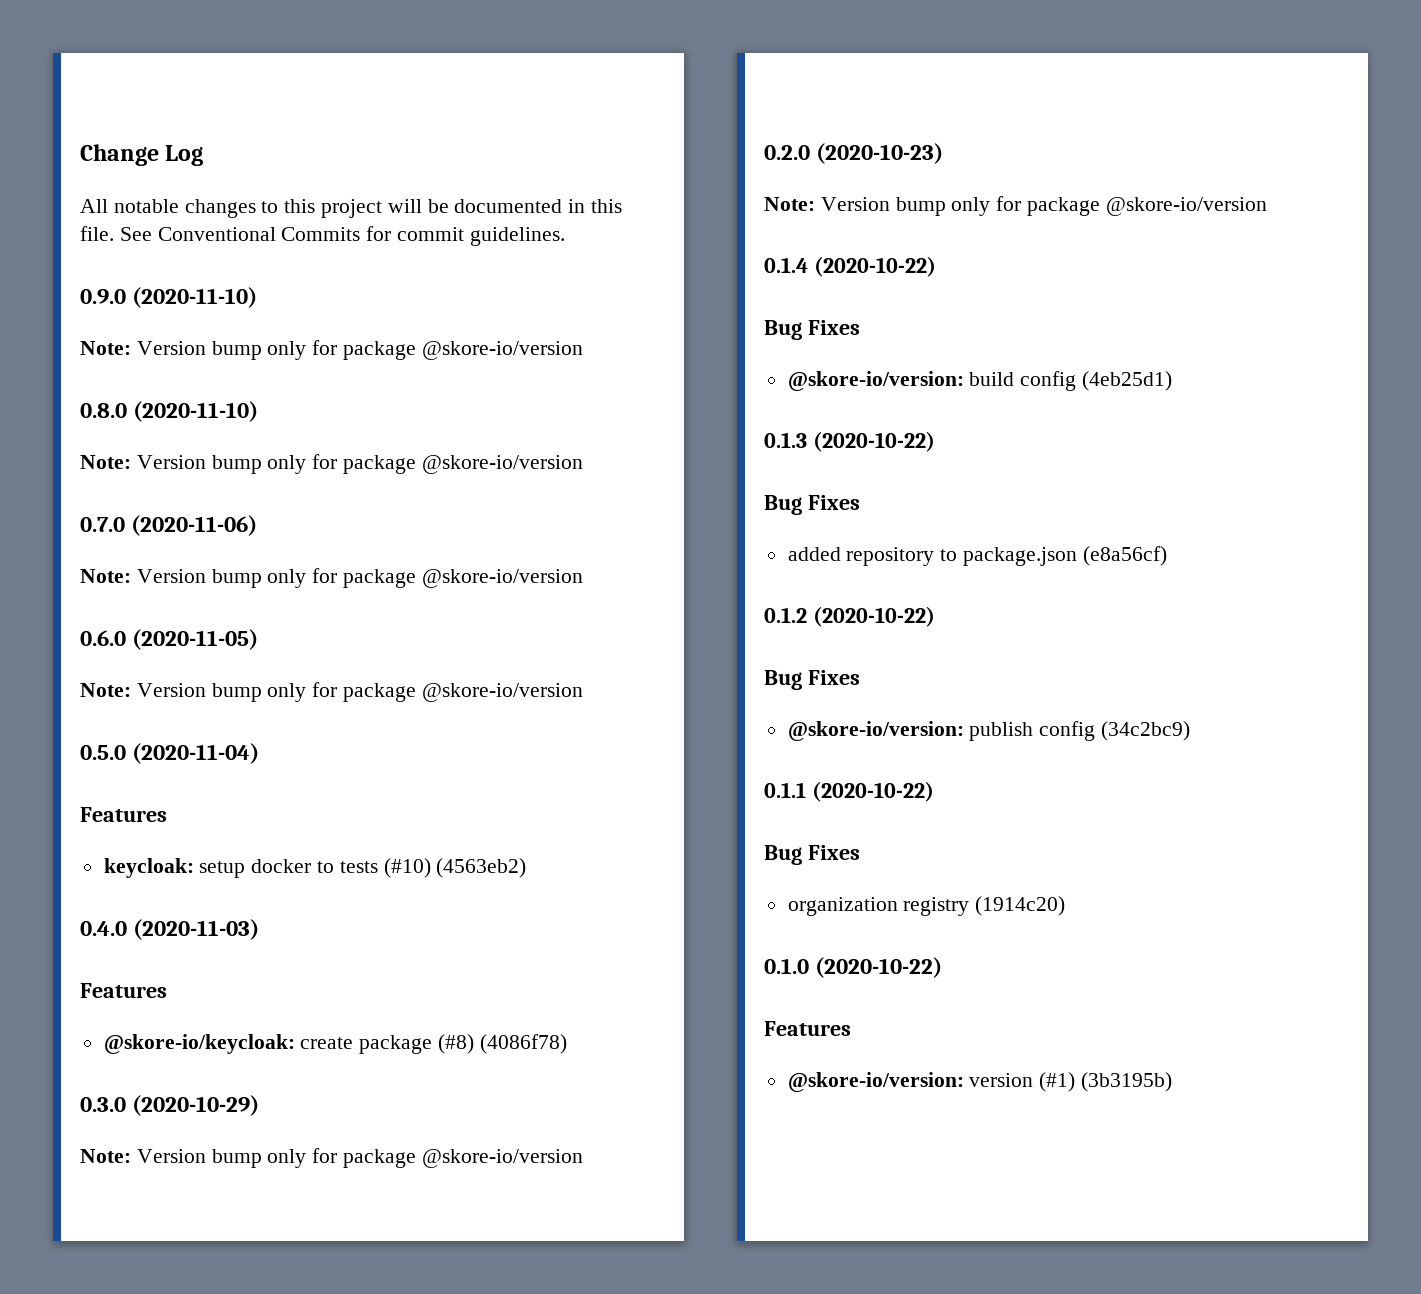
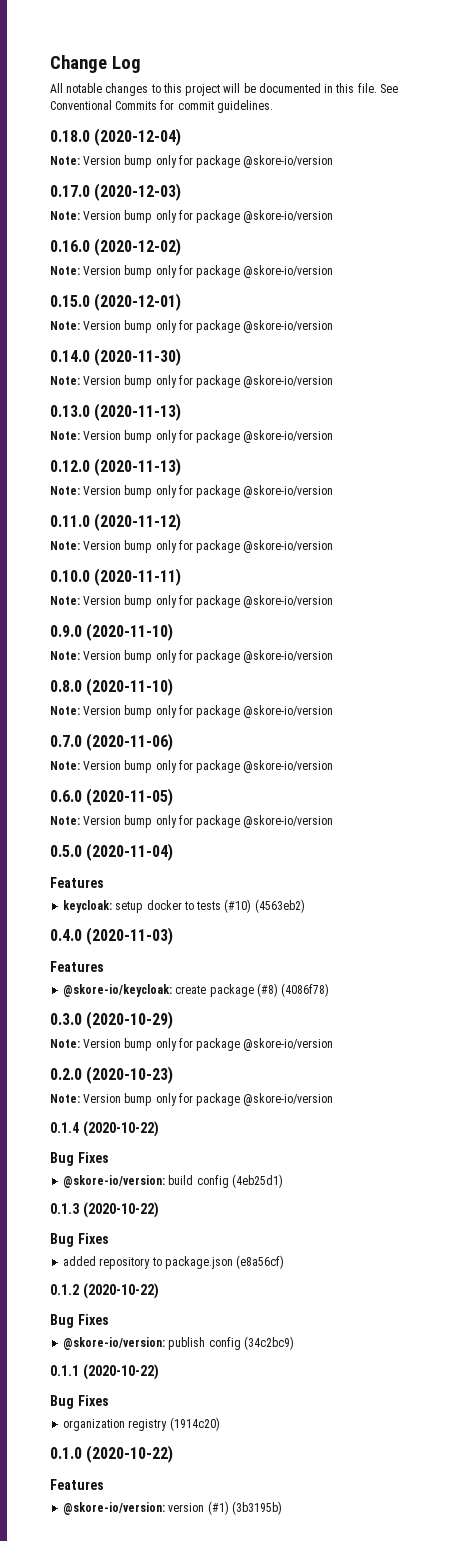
+ 0.18.0 (2020-12-04)
+ Note: Version bump only for package @skore-io/version
+ 0.17.0 (2020-12-03)
+ Note: Version bump only for package @skore-io/version
+ 0.16.0 (2020-12-02)
+ Note: Version bump only for package @skore-io/version
+ 0.15.0 (2020-12-01)
+ Note: Version bump only for package @skore-io/version
+ 0.14.0 (2020-11-30)
+ Note: Version bump only for package @skore-io/version
+ 0.13.0 (2020-11-13)
+ Note: Version bump only for package @skore-io/version
+ 0.12.0 (2020-11-13)
+ Note: Version bump only for package @skore-io/version
+ 0.11.0 (2020-11-12)
+ Note: Version bump only for package @skore-io/version
+ 0.10.0 (2020-11-11)
+ Note: Version bump only for package @skore-io/version

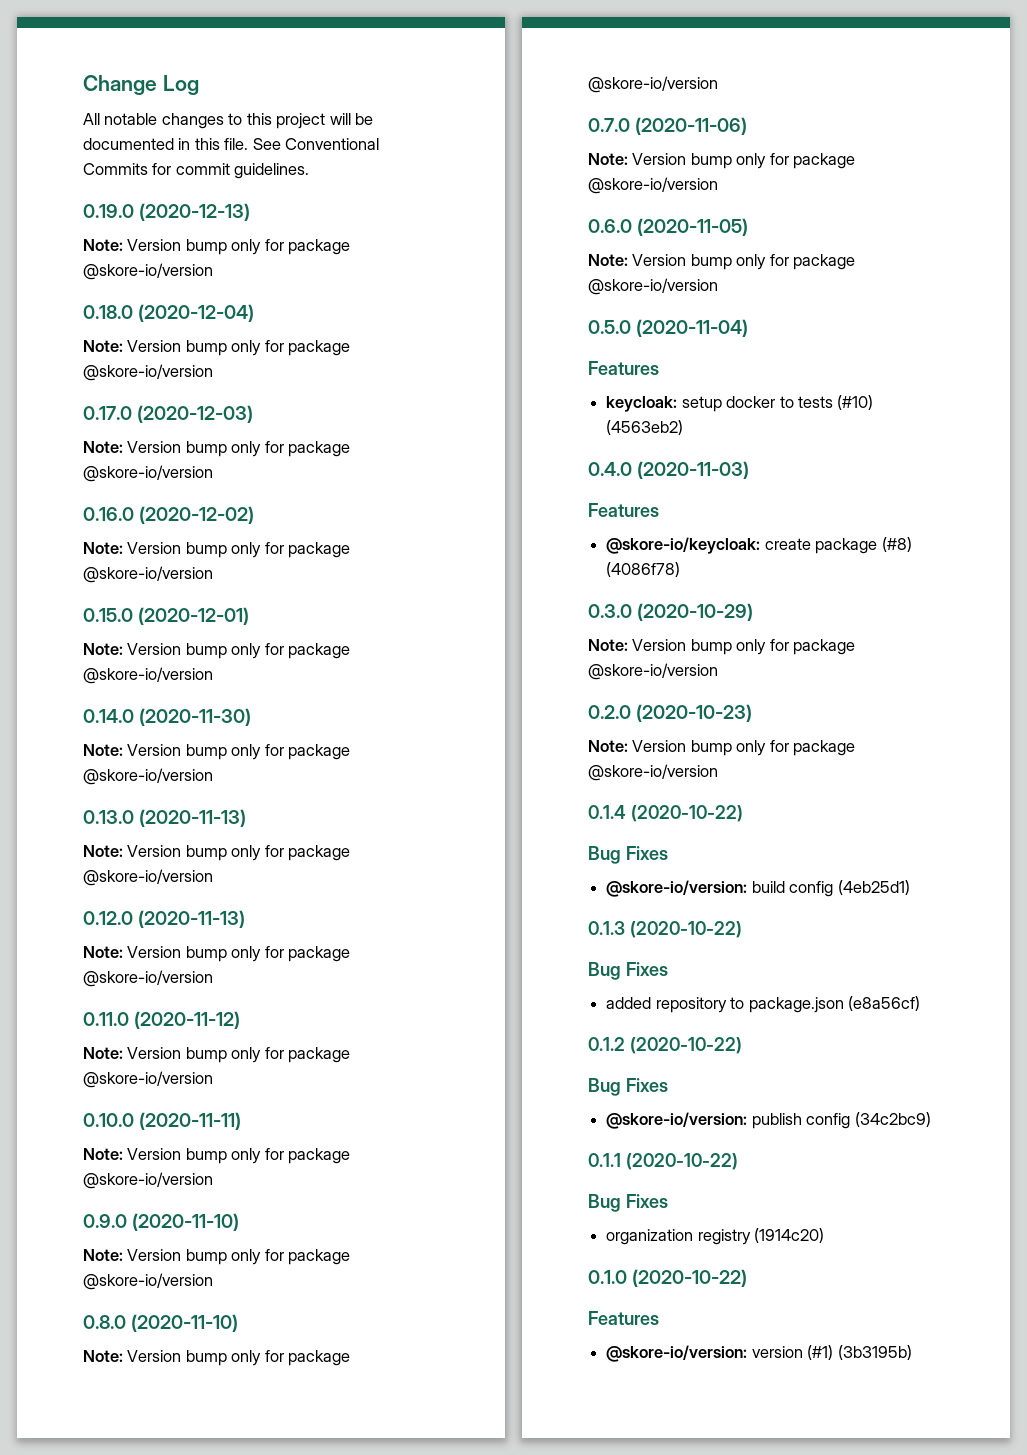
+ 0.19.0 (2020-12-13)
+ Note: Version bump only for package @skore-io/version

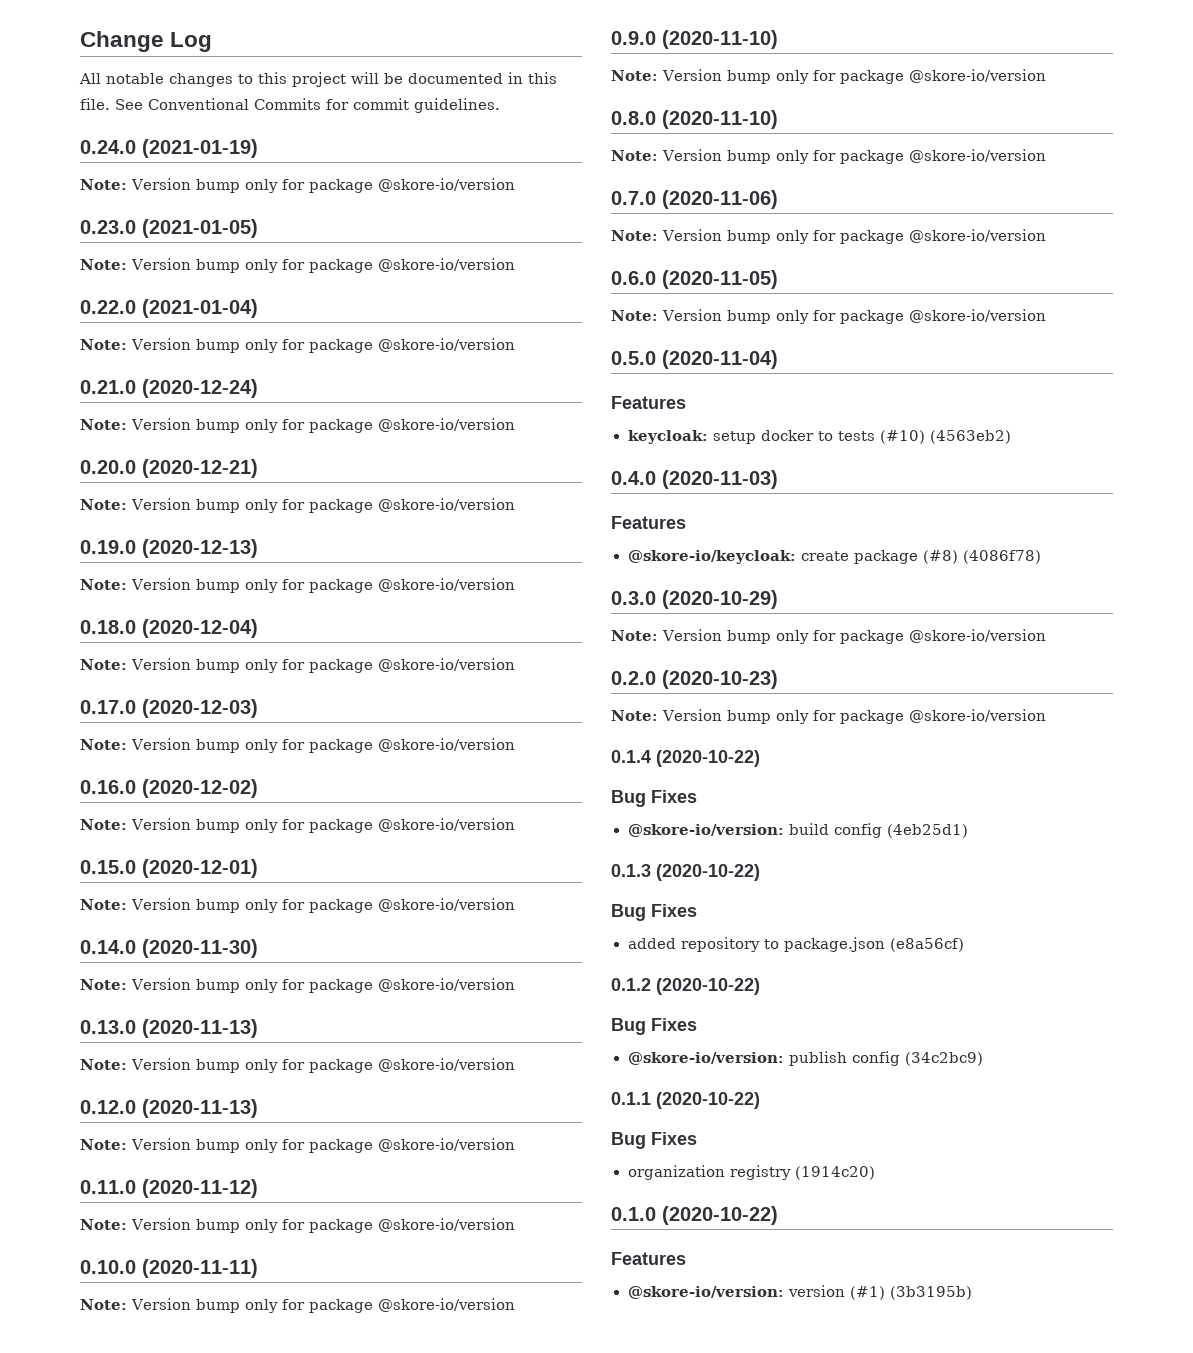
+ 0.24.0 (2021-01-19)
+ Note: Version bump only for package @skore-io/version
+ 0.23.0 (2021-01-05)
+ Note: Version bump only for package @skore-io/version
+ 0.22.0 (2021-01-04)
+ Note: Version bump only for package @skore-io/version
+ 0.21.0 (2020-12-24)
+ Note: Version bump only for package @skore-io/version
+ 0.20.0 (2020-12-21)
+ Note: Version bump only for package @skore-io/version

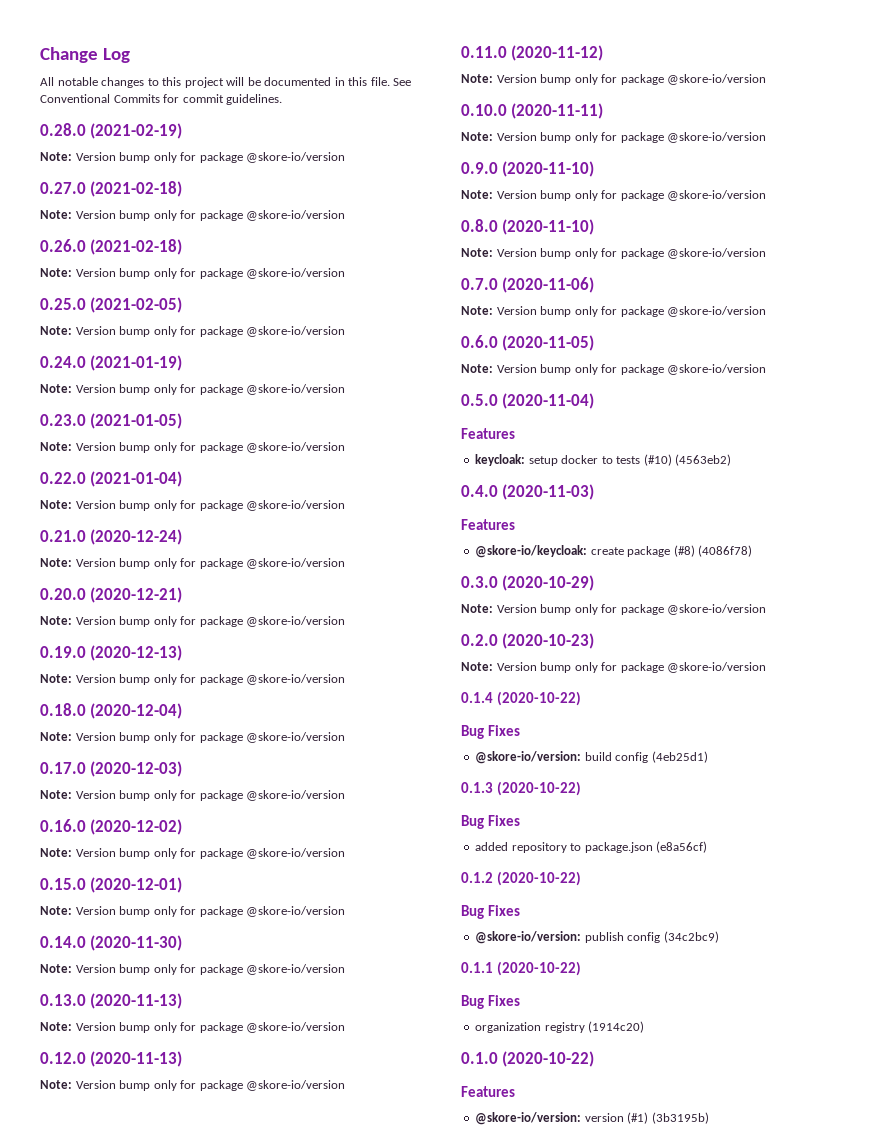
+ 0.28.0 (2021-02-19)
+ Note: Version bump only for package @skore-io/version
+ 0.27.0 (2021-02-18)
+ Note: Version bump only for package @skore-io/version
+ 0.26.0 (2021-02-18)
+ Note: Version bump only for package @skore-io/version
+ 0.25.0 (2021-02-05)
+ Note: Version bump only for package @skore-io/version

